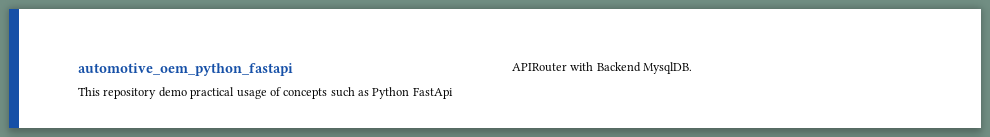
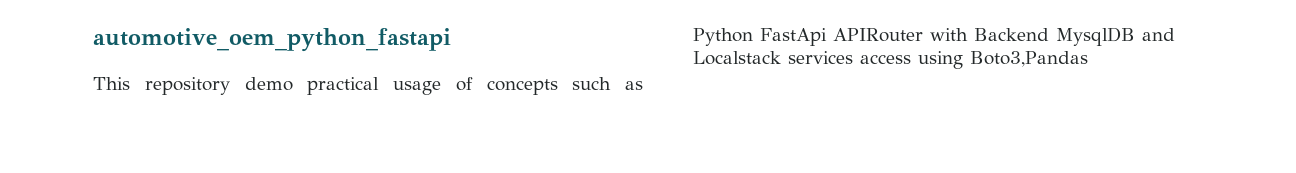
- This repository demo practical usage of concepts such as Python FastApi APIRouter with Backend MysqlDB.
+ This repository demo practical usage of concepts such as Python FastApi APIRouter with Backend MysqlDB and Localstack services access using Boto3,Pandas

